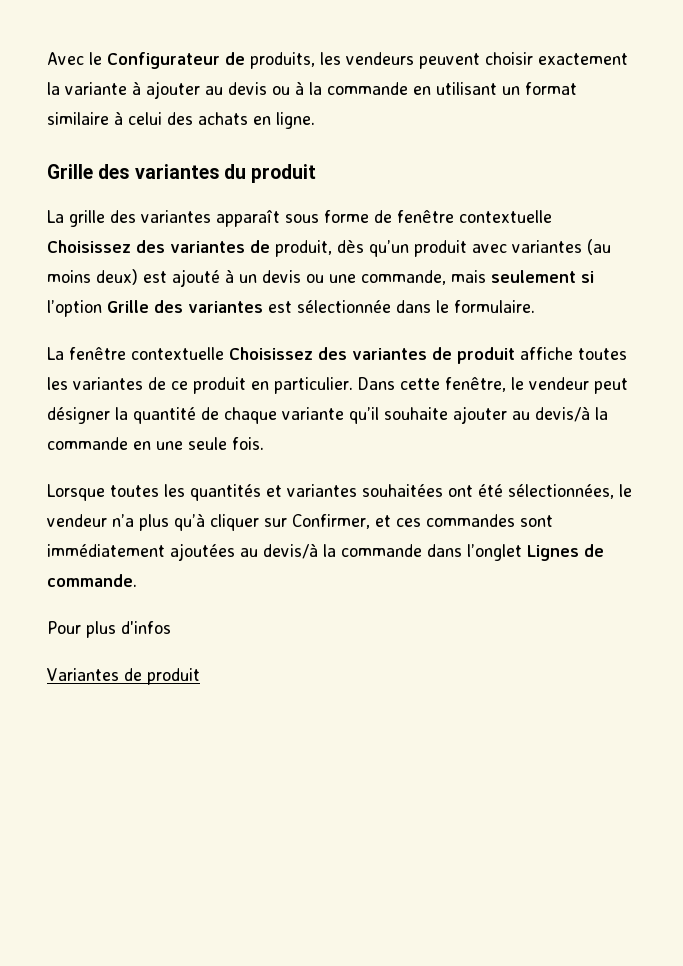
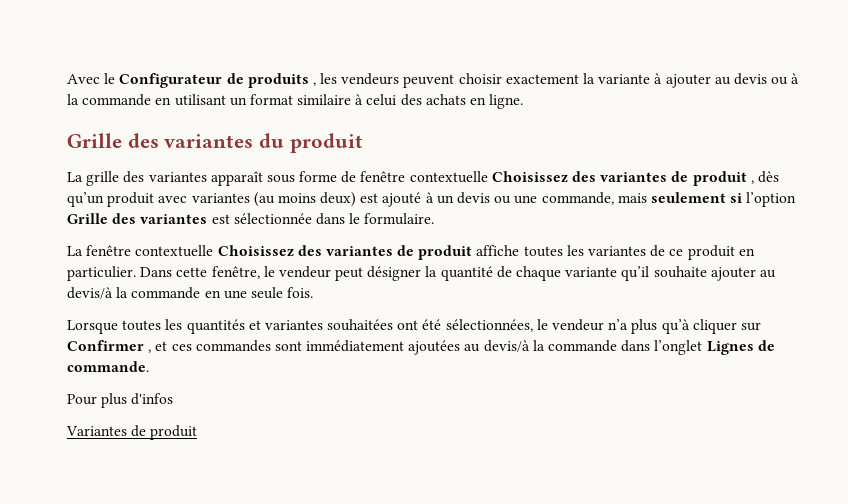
- Avec le Configurateur de produits, les vendeurs peuvent choisir exactement la variante à ajouter au devis ou à la commande en utilisant un format similaire à celui des achats en ligne.
+ Avec le Configurateur de produits , les vendeurs peuvent choisir exactement la variante à ajouter au devis ou à la commande en utilisant un format similaire à celui des achats en ligne.
- La grille des variantes apparaît sous forme de fenêtre contextuelle Choisissez des variantes de produit, dès qu’un produit avec variantes (au moins deux) est ajouté à un devis ou une commande, mais seulement si l’option Grille des variantes est sélectionnée dans le formulaire.
+ La grille des variantes apparaît sous forme de fenêtre contextuelle Choisissez des variantes de produit , dès qu’un produit avec variantes (au moins deux) est ajouté à un devis ou une commande, mais seulement si l’option Grille des variantes est sélectionnée dans le formulaire.
- Lorsque toutes les quantités et variantes souhaitées ont été sélectionnées, le vendeur n’a plus qu’à cliquer sur Confirmer, et ces commandes sont immédiatement ajoutées au devis/à la commande dans l’onglet Lignes de commande.
+ Lorsque toutes les quantités et variantes souhaitées ont été sélectionnées, le vendeur n’a plus qu’à cliquer sur Confirmer , et ces commandes sont immédiatement ajoutées au devis/à la commande dans l’onglet Lignes de commande.

